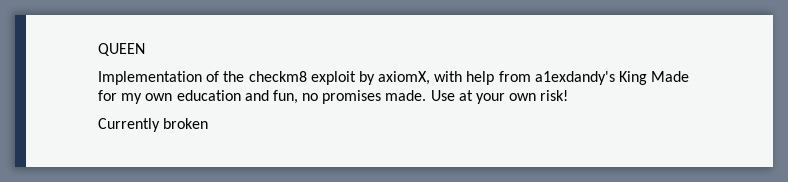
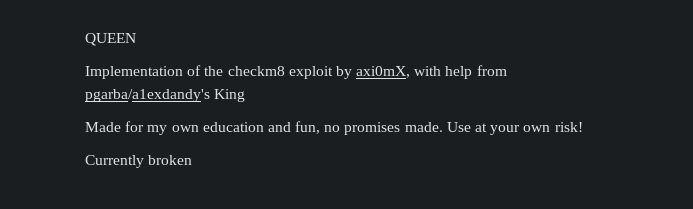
- Implementation of the checkm8 exploit by axiomX, with help from a1exdandy's King Made for my own education and fun, no promises made.
+ Implementation of the checkm8 exploit by axi0mX, with help from pgarba/a1exdandy's King
+ Made for my own education and fun, no promises made.

